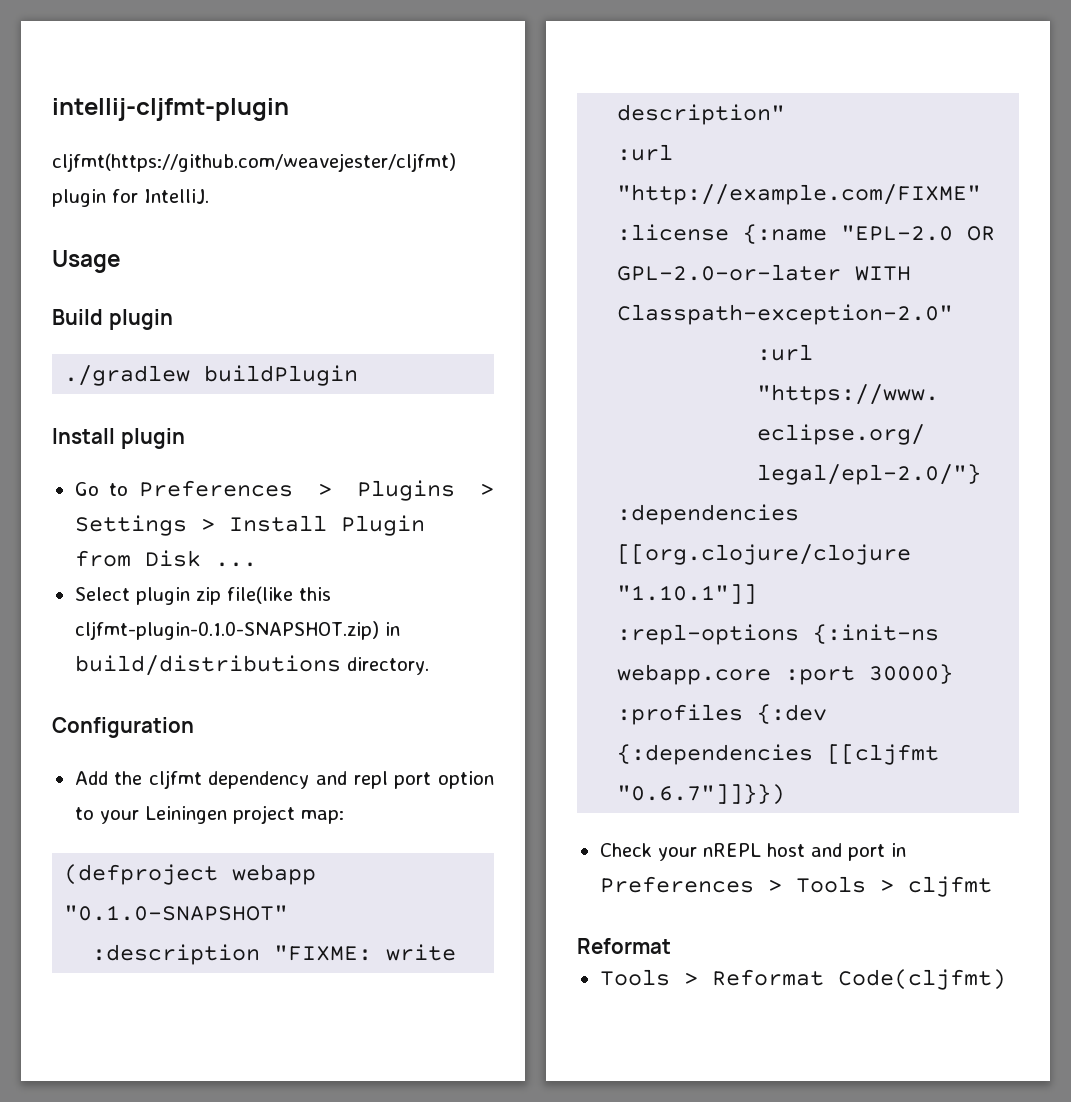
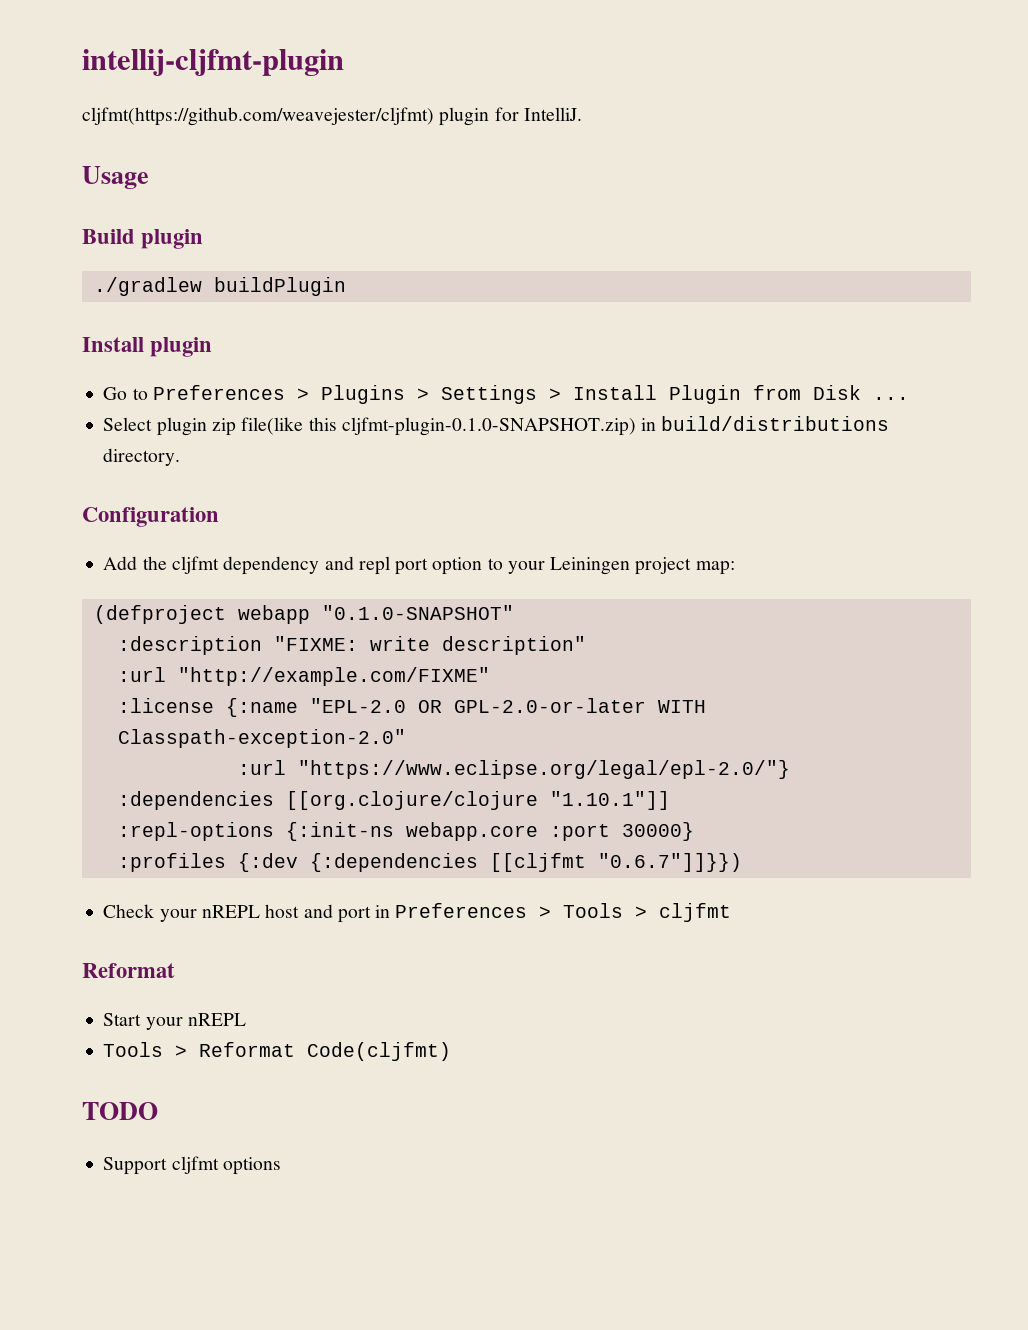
+ Start your nREPL
+ TODO
+ Support cljfmt options

